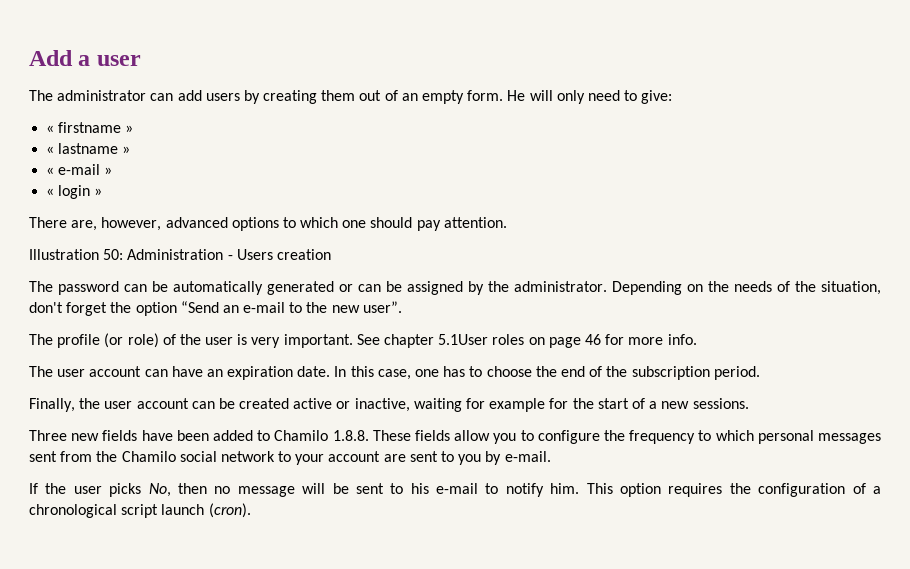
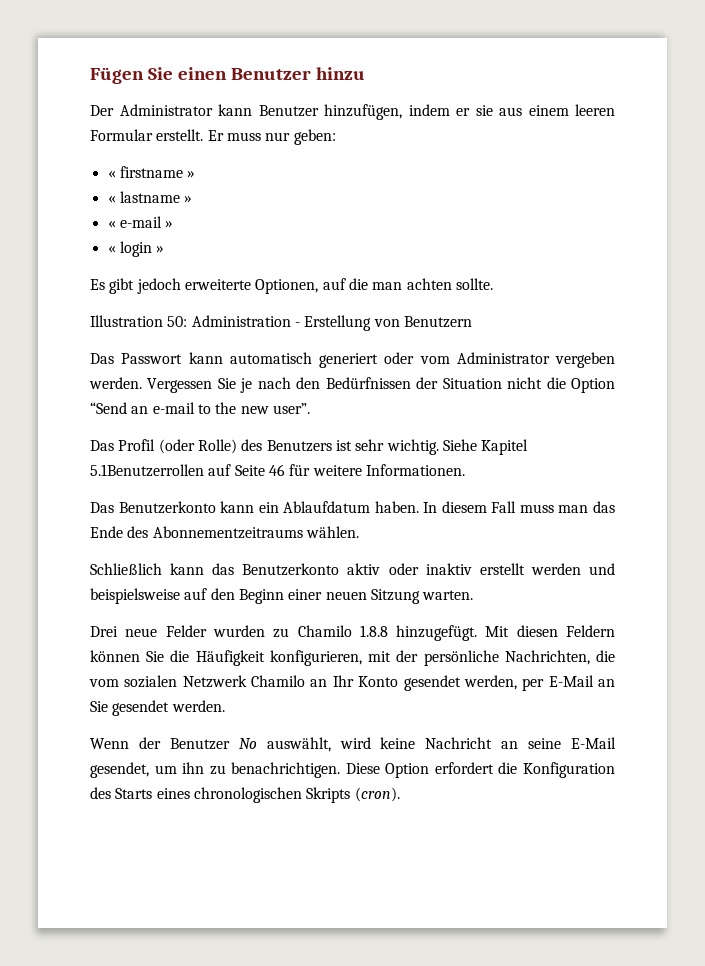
- Add a user
- The administrator can add users by creating them out of an empty form. He will only need to give:
+ Fügen Sie einen Benutzer hinzu
+ Der Administrator kann Benutzer hinzufügen, indem er sie aus einem leeren Formular erstellt. Er muss nur geben:
- There are, however, advanced options to which one should pay attention.
- Illustration 50: Administration - Users creation
- The password can be automatically generated or can be assigned by the administrator. Depending on the needs of the situation, don't forget the option “Send an e-mail to the new user”.
+ Es gibt jedoch erweiterte Optionen, auf die man achten sollte.
+ Illustration 50: Administration - Erstellung von Benutzern
+ Das Passwort kann automatisch generiert oder vom Administrator vergeben werden. Vergessen Sie je nach den Bedürfnissen der Situation nicht die Option “Send an e-mail to the new user”.
- The profile (or role) of the user is very important. See chapter 5.1User roles on page 46 for more info.
- The user account can have an expiration date. In this case, one has to choose the end of the subscription period.
- Finally, the user account can be created active or inactive, waiting for example for the start of a new sessions.
- Three new fields have been added to Chamilo 1.8.8. These fields allow you to configure the frequency to which personal messages sent from the Chamilo social network to your account are sent to you by e-mail.
- If the user picks No, then no message will be sent to his e-mail to notify him. This option requires the configuration of a chronological script launch (cron).
+ Das Profil (oder Rolle) des Benutzers ist sehr wichtig. Siehe Kapitel 5.1Benutzerrollen auf Seite 46 für weitere Informationen.
+ Das Benutzerkonto kann ein Ablaufdatum haben. In diesem Fall muss man das Ende des Abonnementzeitraums wählen.
+ Schließlich kann das Benutzerkonto aktiv oder inaktiv erstellt werden und beispielsweise auf den Beginn einer neuen Sitzung warten.
+ Drei neue Felder wurden zu Chamilo 1.8.8 hinzugefügt. Mit diesen Feldern können Sie die Häufigkeit konfigurieren, mit der persönliche Nachrichten, die vom sozialen Netzwerk Chamilo an Ihr Konto gesendet werden, per E-Mail an Sie gesendet werden.
+ Wenn der Benutzer No auswählt, wird keine Nachricht an seine E-Mail gesendet, um ihn zu benachrichtigen. Diese Option erfordert die Konfiguration des Starts eines chronologischen Skripts (cron).

